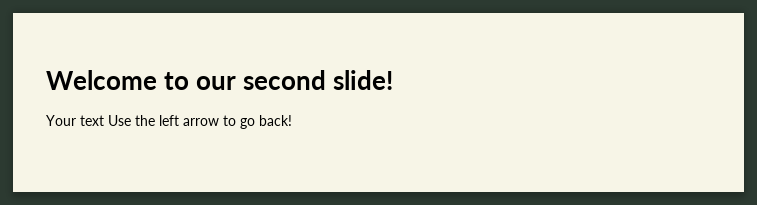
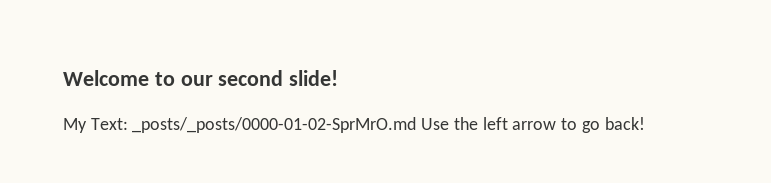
- Your text Use the left arrow to go back!
+ My Text: _posts/_posts/0000-01-02-SprMrO.md Use the left arrow to go back!

